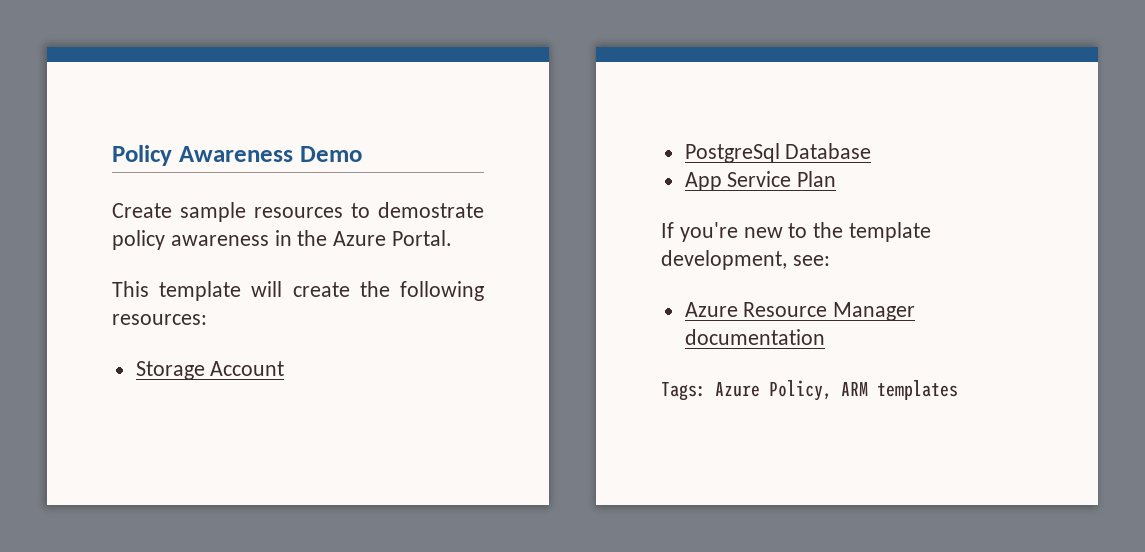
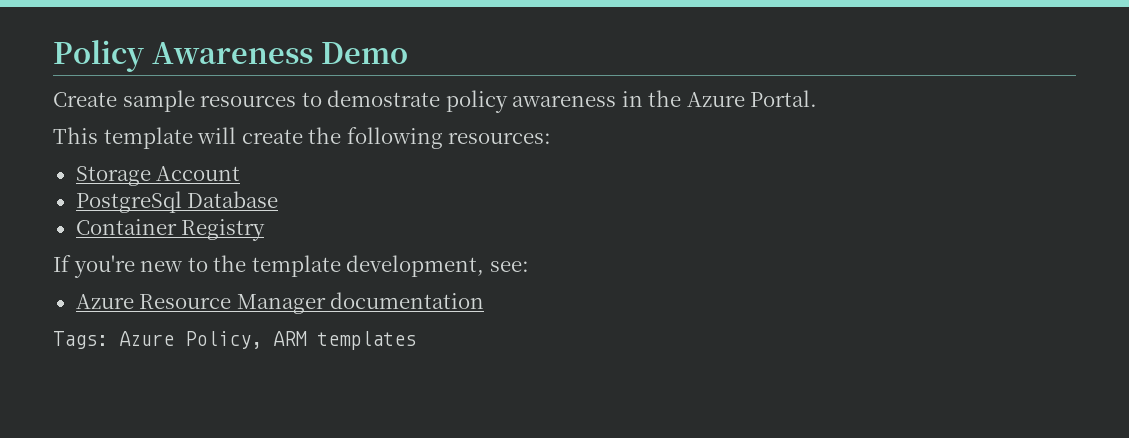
- App Service Plan
+ Container Registry

